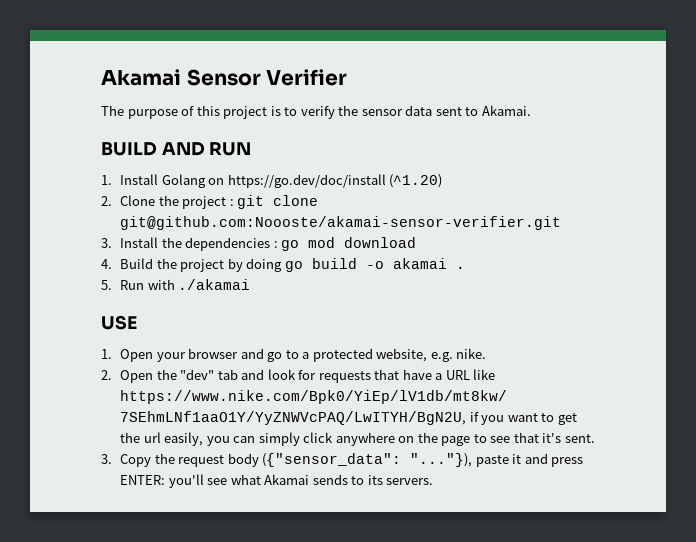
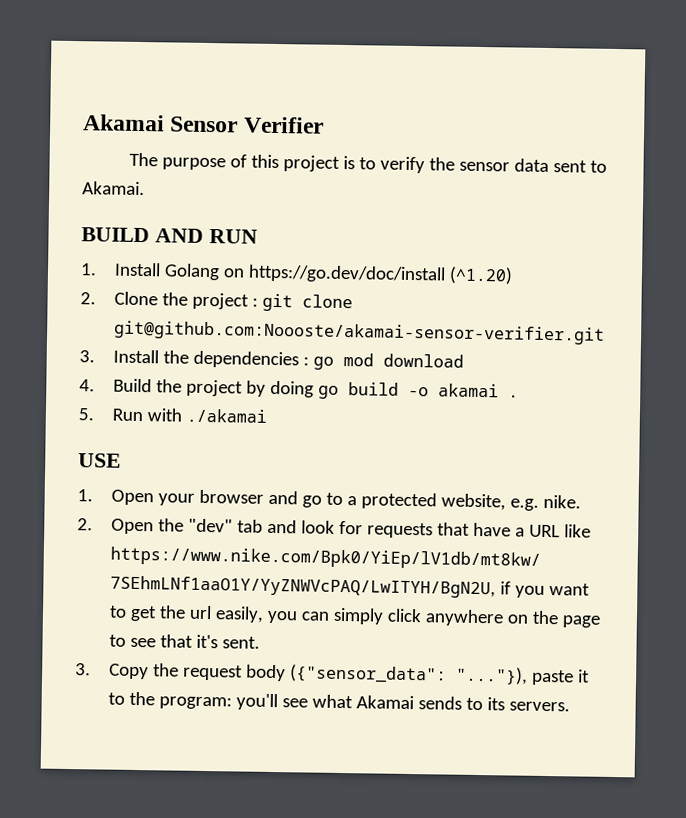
- 3. Copy the request body ({"sensor_data": "..."}), paste it and press ENTER: you'll see what Akamai sends to its servers.
+ 3. Copy the request body ({"sensor_data": "..."}), paste it to the program: you'll see what Akamai sends to its servers.

